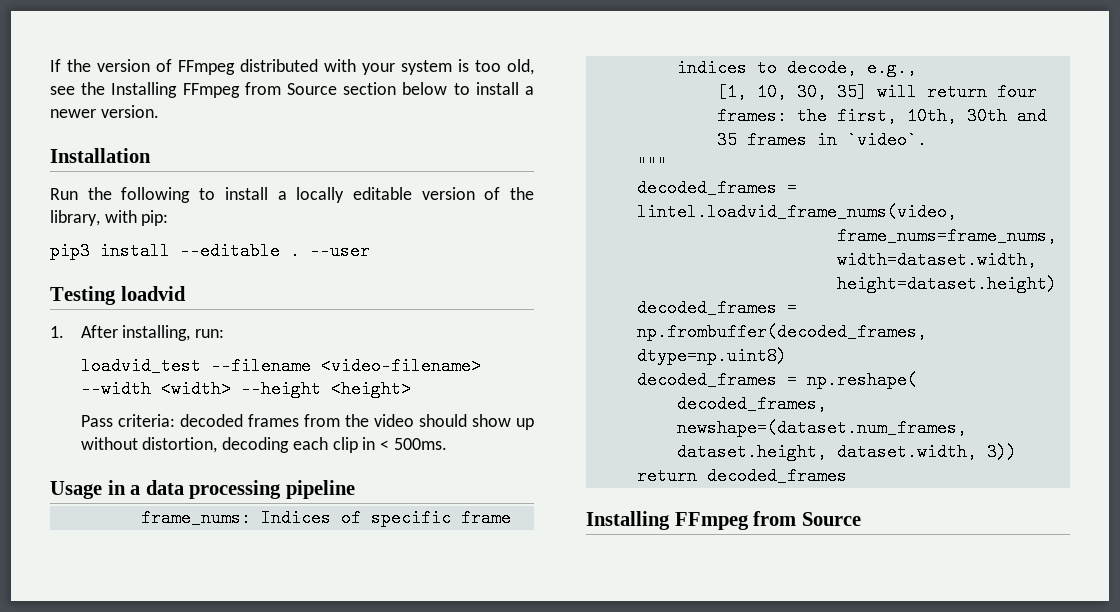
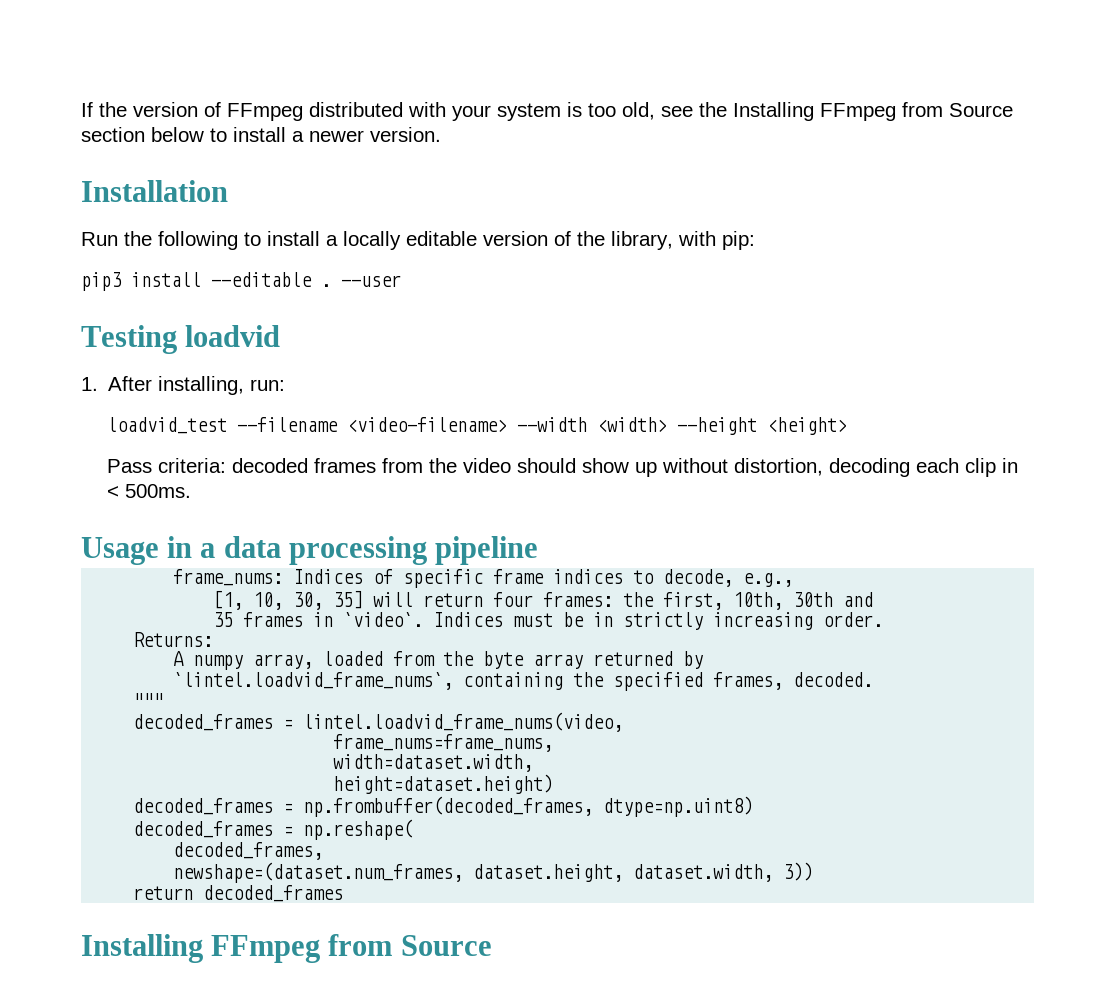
+ Indices must be in strictly increasing order.
+ Returns:
+ A numpy array, loaded from the byte array returned by
+ `lintel.loadvid_frame_nums`, containing the specified frames, decoded.

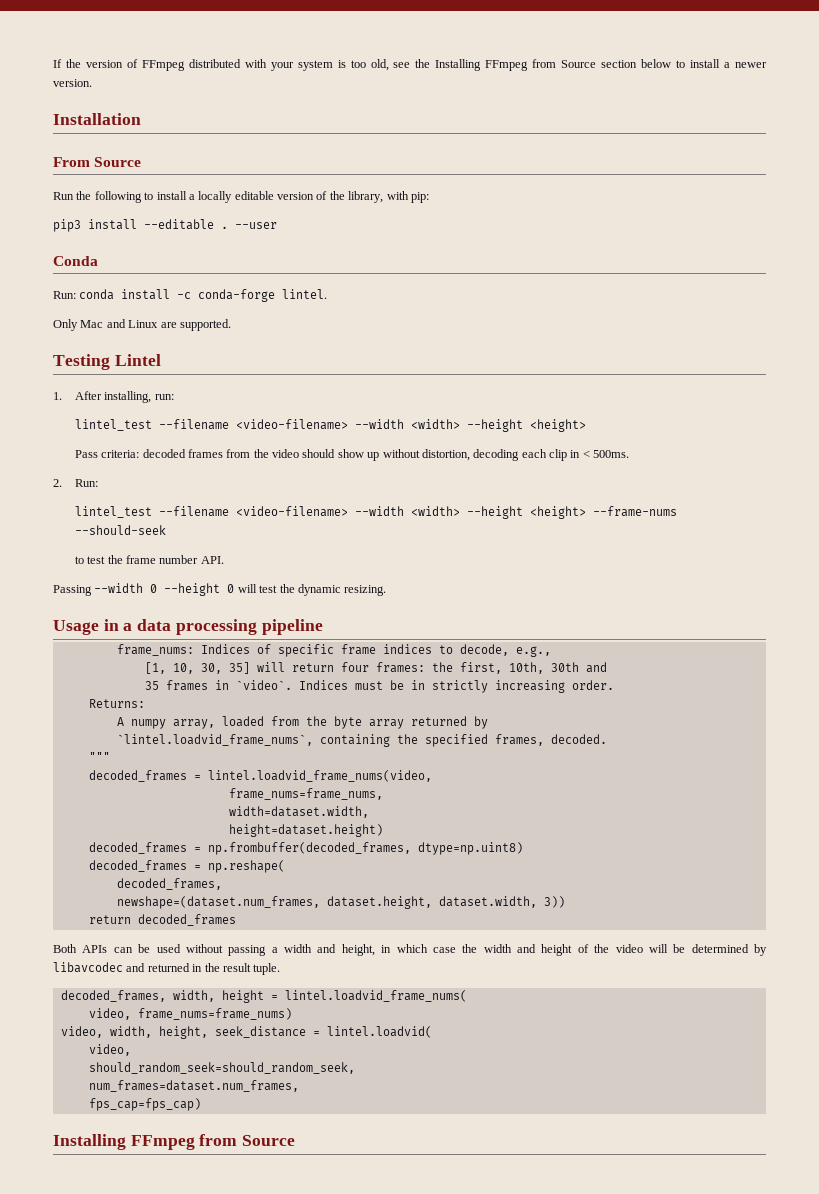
+ From Source
+ Conda
+ Run: conda install -c conda-forge lintel.
+ Only Mac and Linux are supported.
- Testing loadvid
+ Testing Lintel
  1. After installing, run:
- loadvid_test --filename <video-filename> --width <width> --height <height>
+ lintel_test --filename <video-filename> --width <width> --height <height>
+ 2. Run:
+ lintel_test --filename <video-filename> --width <width> --height <height> --frame-nums --should-seek
+ to test the frame number API.
+ Passing --width 0 --height 0 will test the dynamic resizing.
+ Both APIs can be used without passing a width and height, in which case the width and height of the video will be determined by libavcodec and returned in the result tuple.
+ decoded_frames, width, height = lintel.loadvid_frame_nums(
+ video, frame_nums=frame_nums)
+ video, width, height, seek_distance = lintel.loadvid(
+ video,
+ should_random_seek=should_random_seek,
+ num_frames=dataset.num_frames,
+ fps_cap=fps_cap)

